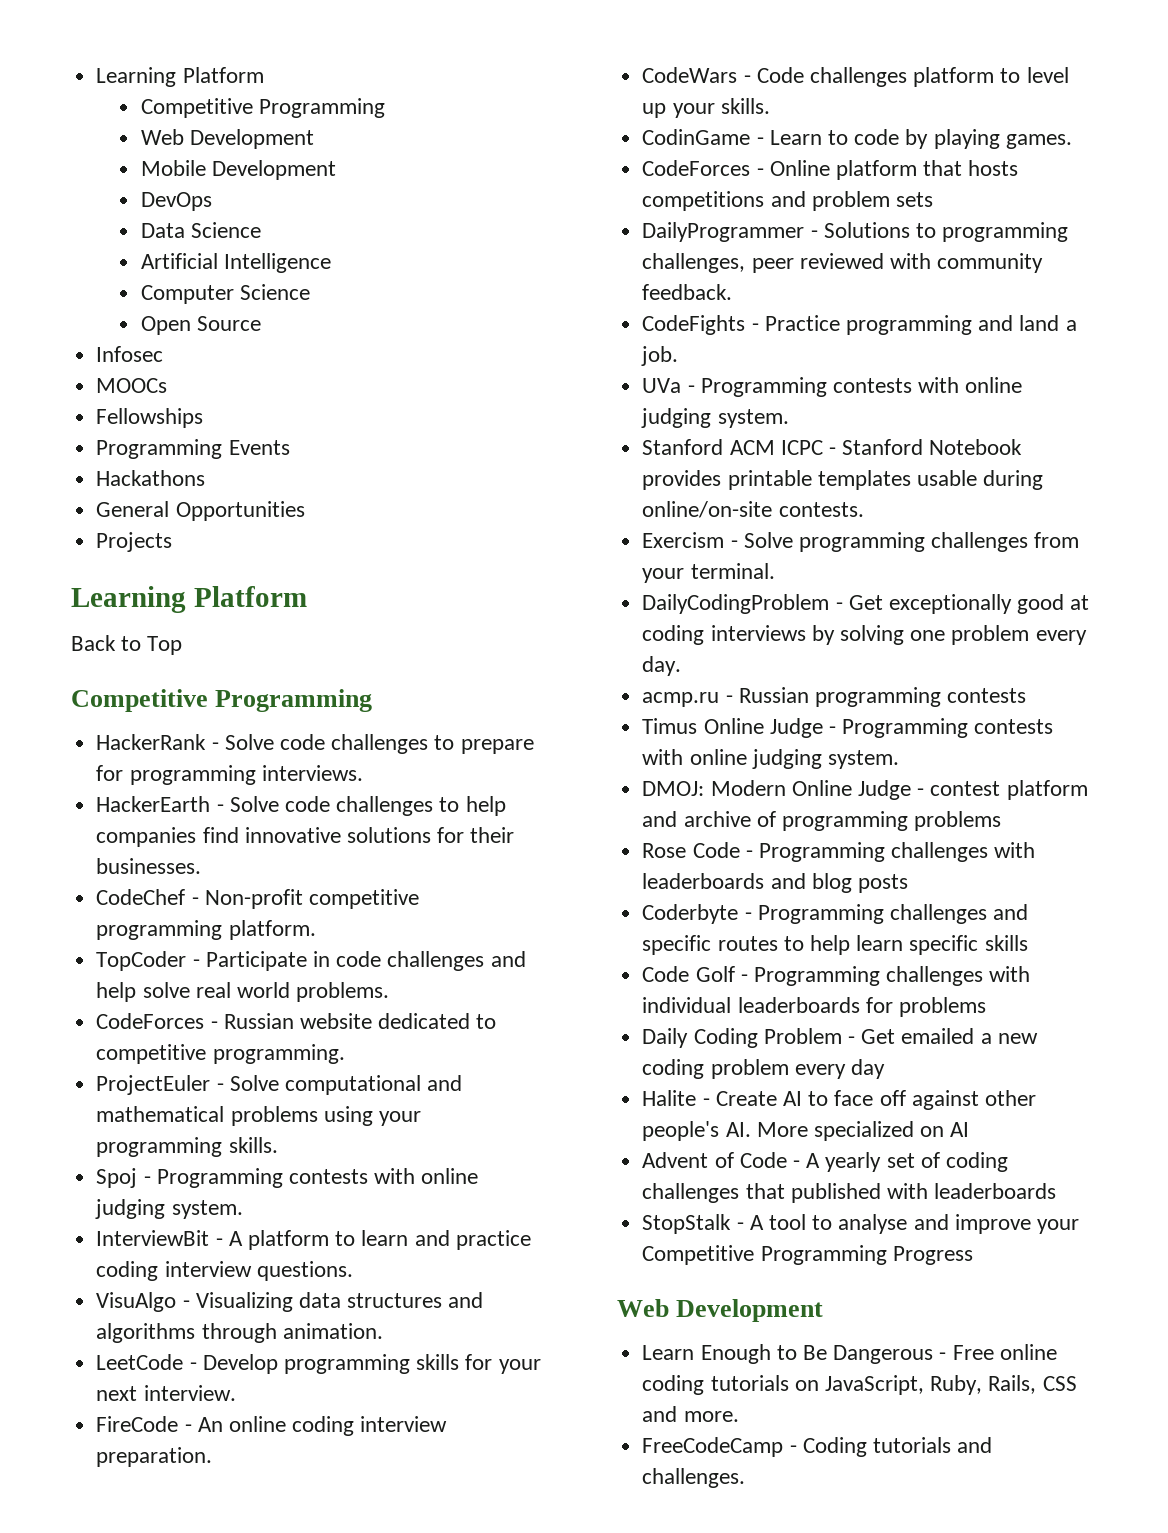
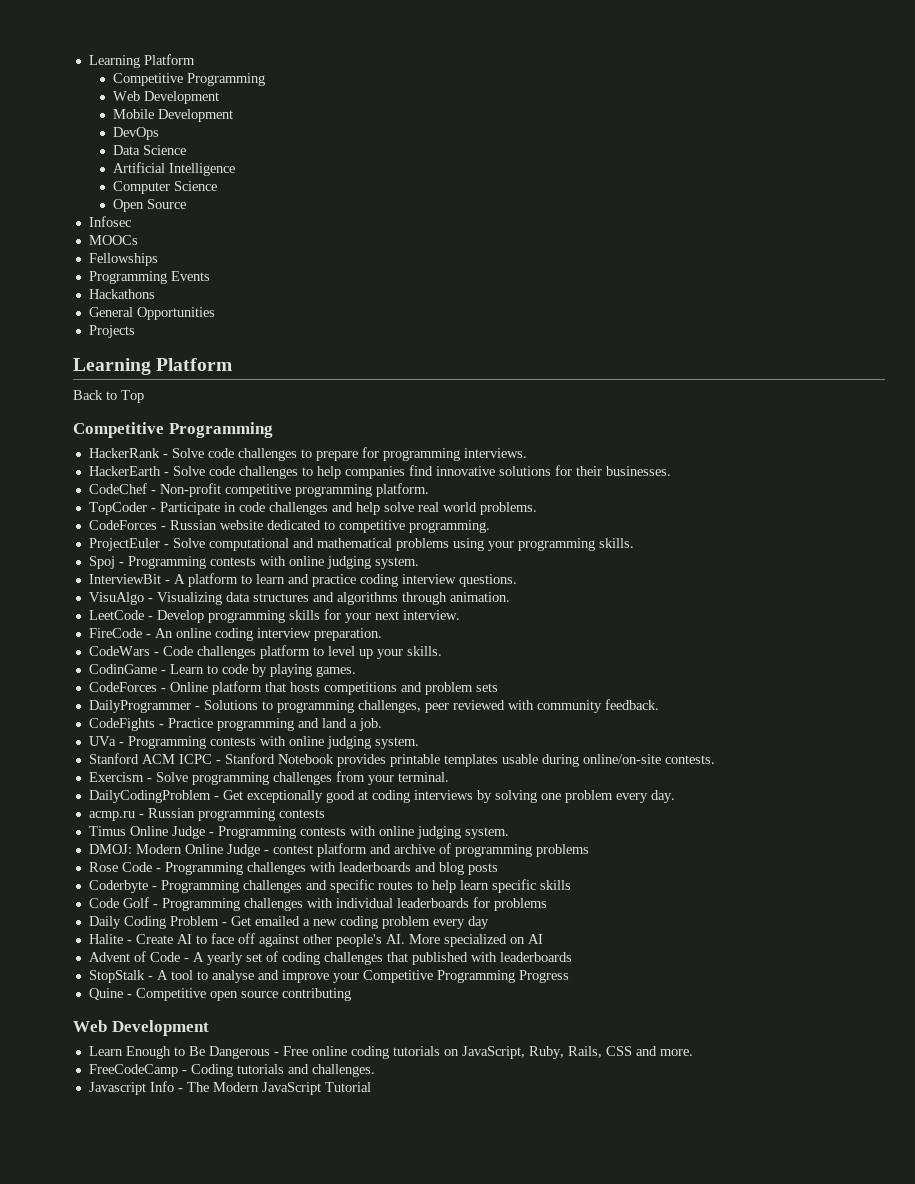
+ Quine - Competitive open source contributing
+ Javascript Info - The Modern JavaScript Tutorial

